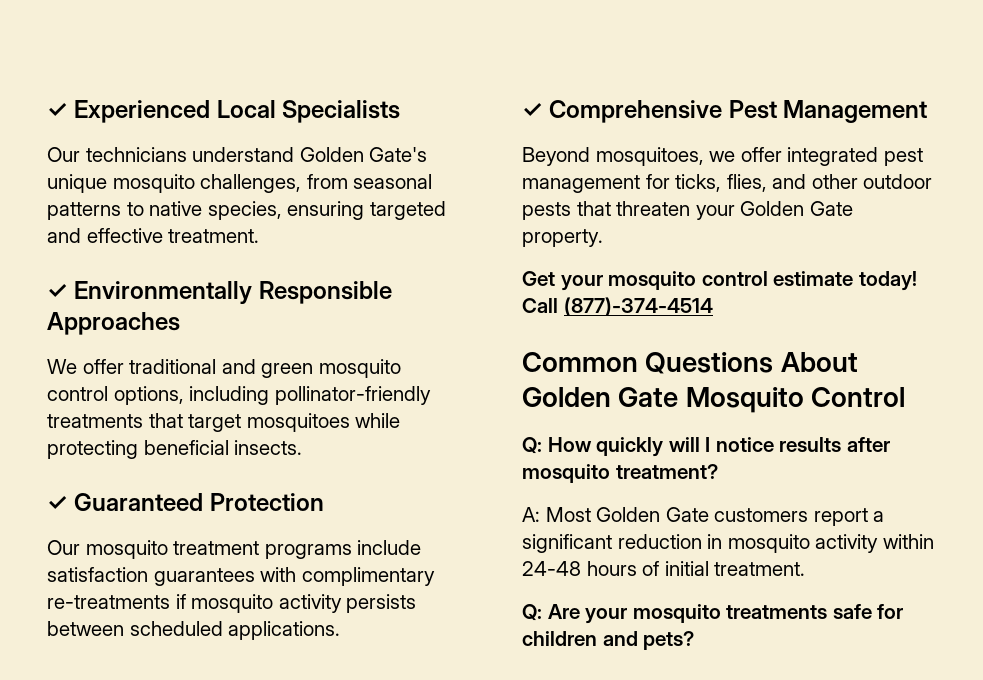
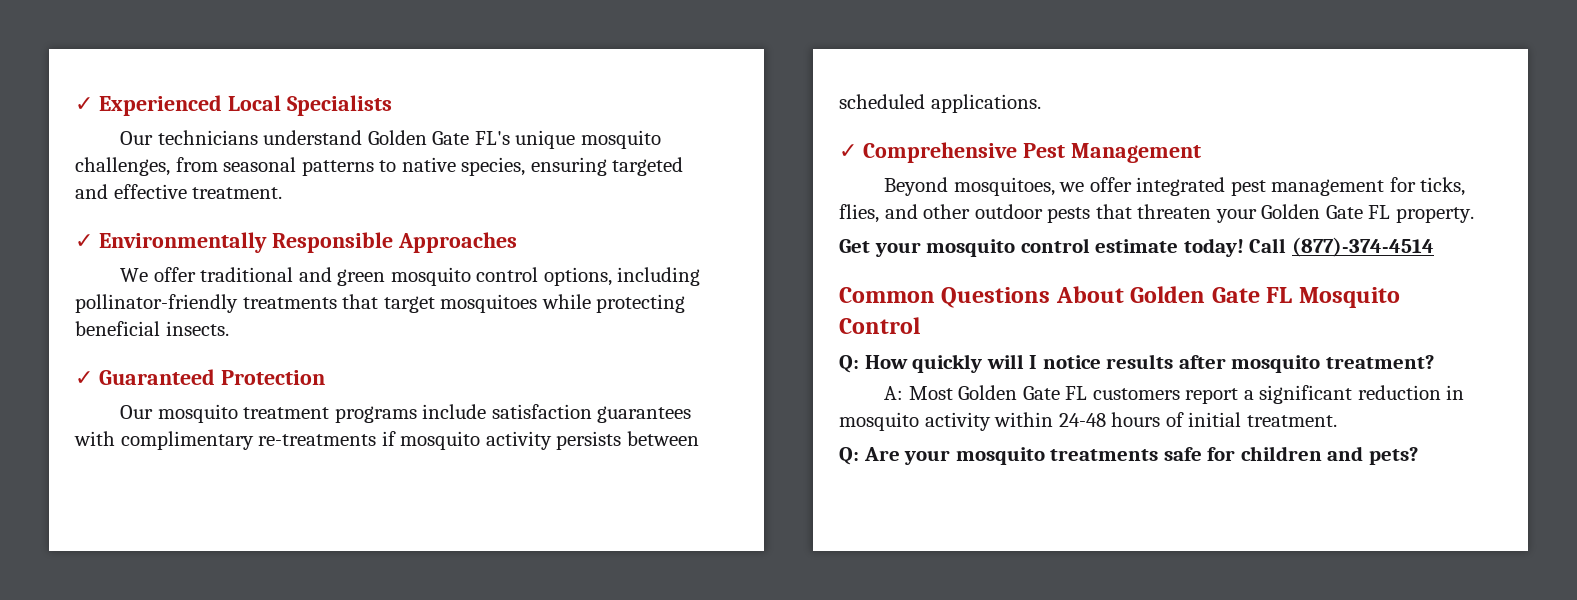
- Our technicians understand Golden Gate's unique mosquito challenges, from seasonal patterns to native species, ensuring targeted and effective treatment.
+ Our technicians understand Golden Gate FL's unique mosquito challenges, from seasonal patterns to native species, ensuring targeted and effective treatment.
- Beyond mosquitoes, we offer integrated pest management for ticks, flies, and other outdoor pests that threaten your Golden Gate property.
+ Beyond mosquitoes, we offer integrated pest management for ticks, flies, and other outdoor pests that threaten your Golden Gate FL property.
- Common Questions About Golden Gate Mosquito Control
+ Common Questions About Golden Gate FL Mosquito Control
- A: Most Golden Gate customers report a significant reduction in mosquito activity within 24-48 hours of initial treatment.
+ A: Most Golden Gate FL customers report a significant reduction in mosquito activity within 24-48 hours of initial treatment.

